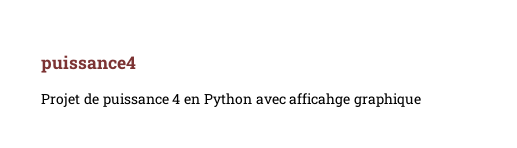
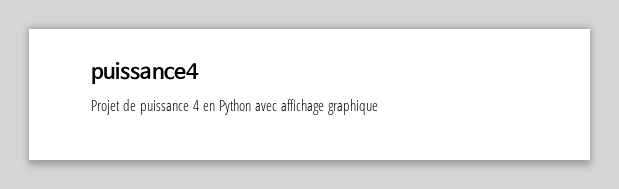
- Projet de puissance 4 en Python avec afficahge graphique
+ Projet de puissance 4 en Python avec affichage graphique

